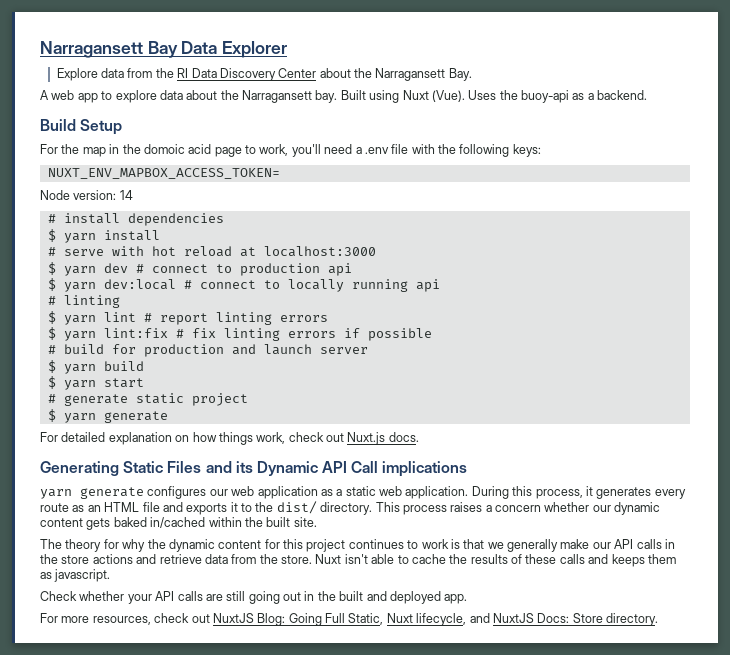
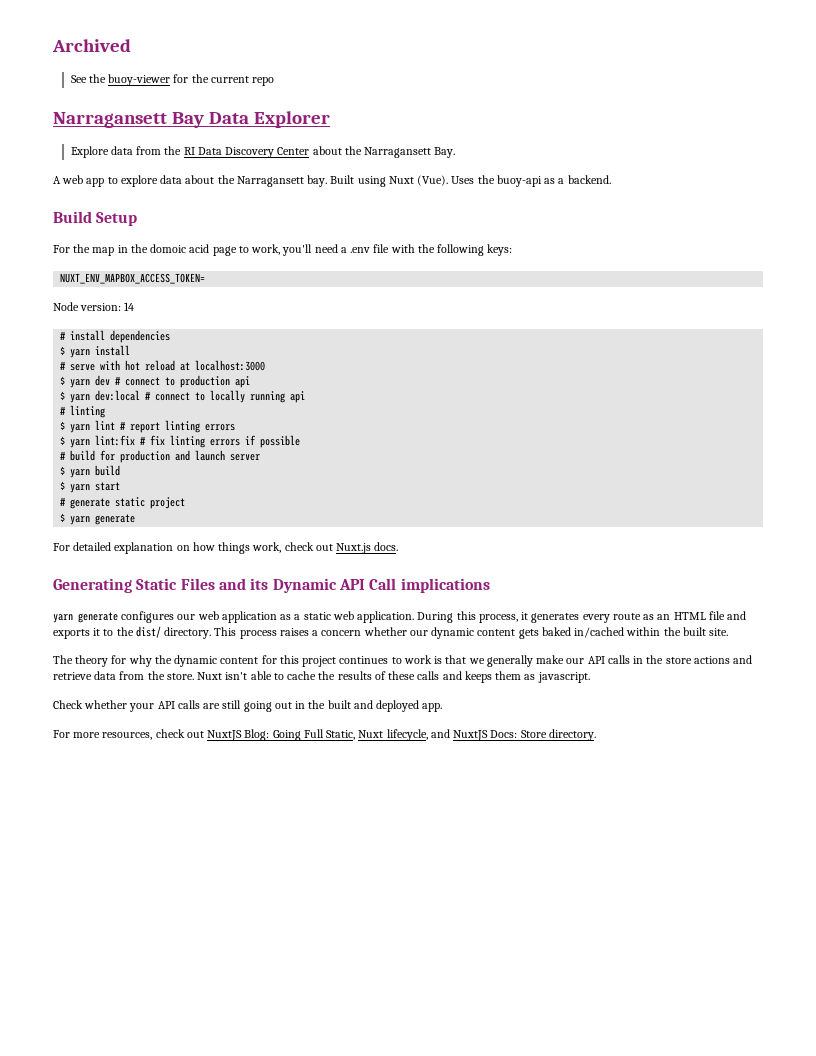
+ Archived
+ See the buoy-viewer for the current repo

